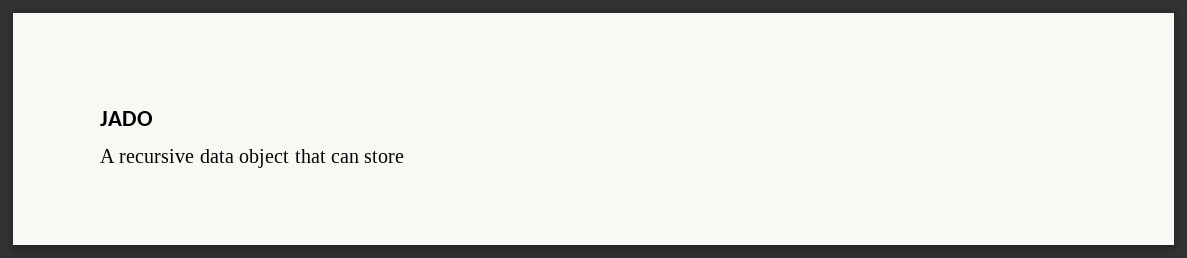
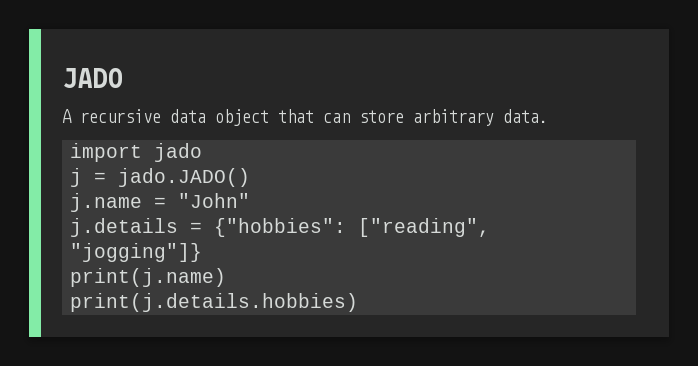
- A recursive data object that can store
+ A recursive data object that can store arbitrary data.
+ import jado
+ j = jado.JADO()
+ j.name = "John"
+ j.details = {"hobbies": ["reading", "jogging"]}
+ print(j.name)
+ print(j.details.hobbies)

